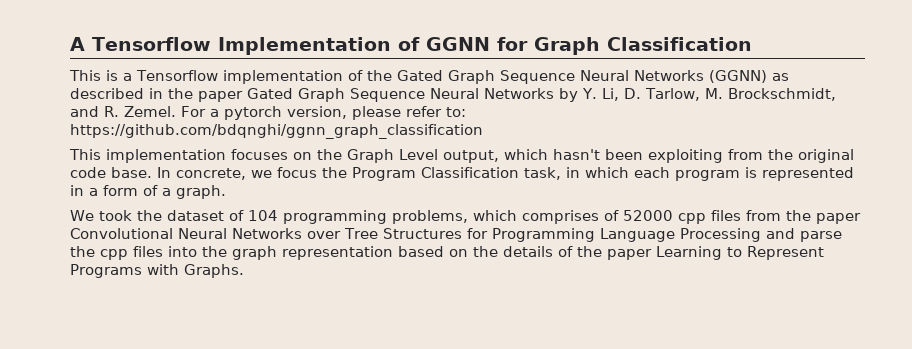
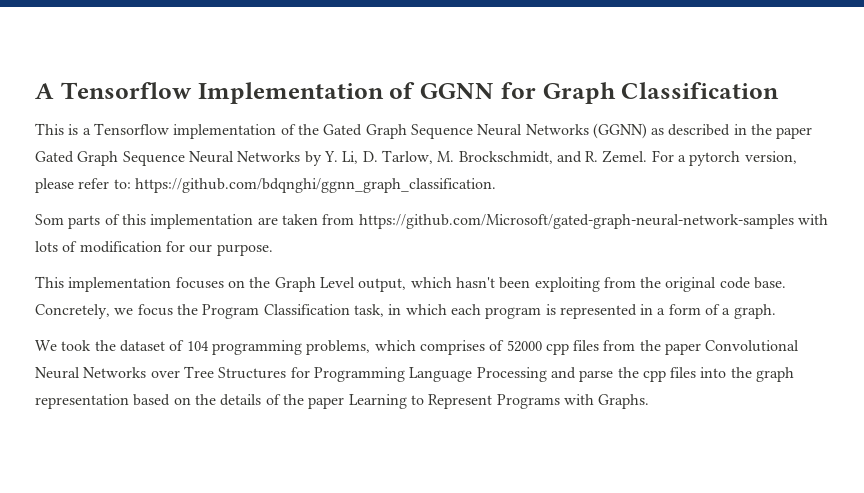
- For a pytorch version, please refer to: https://github.com/bdqnghi/ggnn_graph_classification
+ For a pytorch version, please refer to: https://github.com/bdqnghi/ggnn_graph_classification.
+ Som parts of this implementation are taken from https://github.com/Microsoft/gated-graph-neural-network-samples with lots of modification for our purpose.
- In concrete, we focus the Program Classification task, in which each program is represented in a form of a graph.
+ Concretely, we focus the Program Classification task, in which each program is represented in a form of a graph.

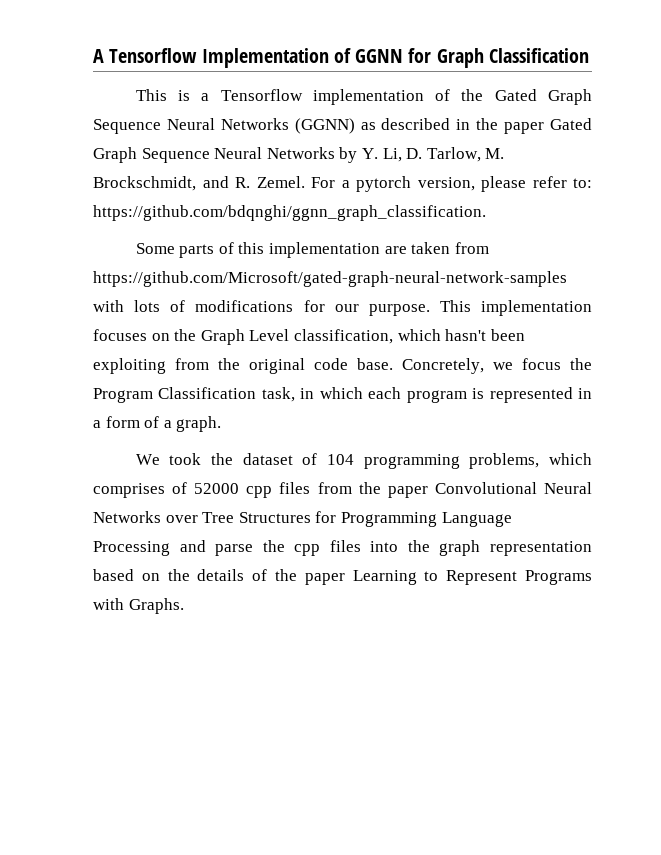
- Som parts of this implementation are taken from https://github.com/Microsoft/gated-graph-neural-network-samples with lots of modification for our purpose.
- This implementation focuses on the Graph Level output, which hasn't been exploiting from the original code base.
+ Some parts of this implementation are taken from https://github.com/Microsoft/gated-graph-neural-network-samples with lots of modifications for our purpose. This implementation focuses on the Graph Level classification, which hasn't been exploiting from the original code base.

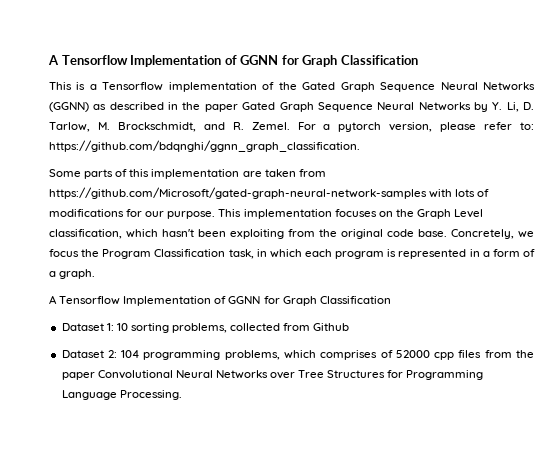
  Concretely, we focus the Program Classification task, in which each program is represented in a form of a graph.
- We took the dataset of 104 programming problems, which comprises of 52000 cpp files from the paper Convolutional Neural Networks over Tree Structures for Programming Language Processing and parse the cpp files into the graph representation based on the details of the paper Learning to Represent Programs with Graphs.
+ A Tensorflow Implementation of GGNN for Graph Classification
+ Dataset 1: 10 sorting problems, collected from Github
+ Dataset 2: 104 programming problems, which comprises of 52000 cpp files from the paper Convolutional Neural Networks over Tree Structures for Programming Language Processing.

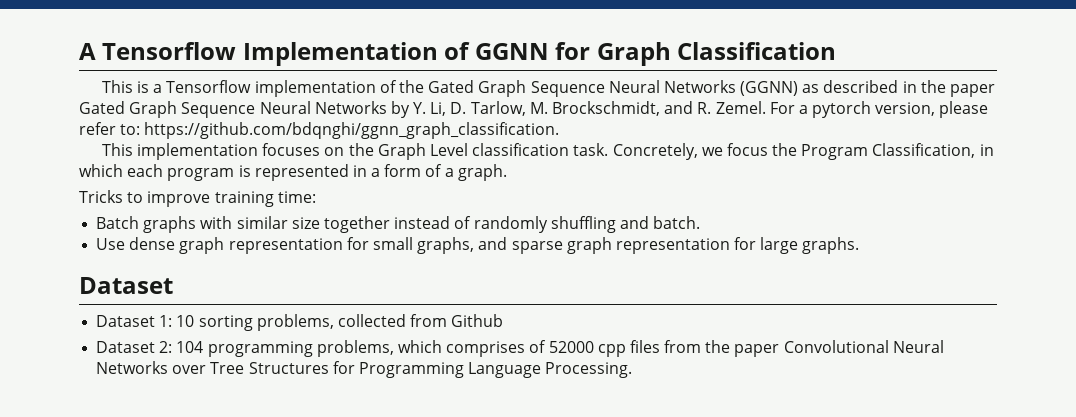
- Some parts of this implementation are taken from https://github.com/Microsoft/gated-graph-neural-network-samples with lots of modifications for our purpose. This implementation focuses on the Graph Level classification, which hasn't been exploiting from the original code base.
+ This implementation focuses on the Graph Level classification task.
- Concretely, we focus the Program Classification task, in which each program is represented in a form of a graph.
- A Tensorflow Implementation of GGNN for Graph Classification
+ Concretely, we focus the Program Classification, in which each program is represented in a form of a graph.
+ Tricks to improve training time:
+ Batch graphs with similar size together instead of randomly shuffling and batch.
+ Use dense graph representation for small graphs, and sparse graph representation for large graphs.
+ Dataset

